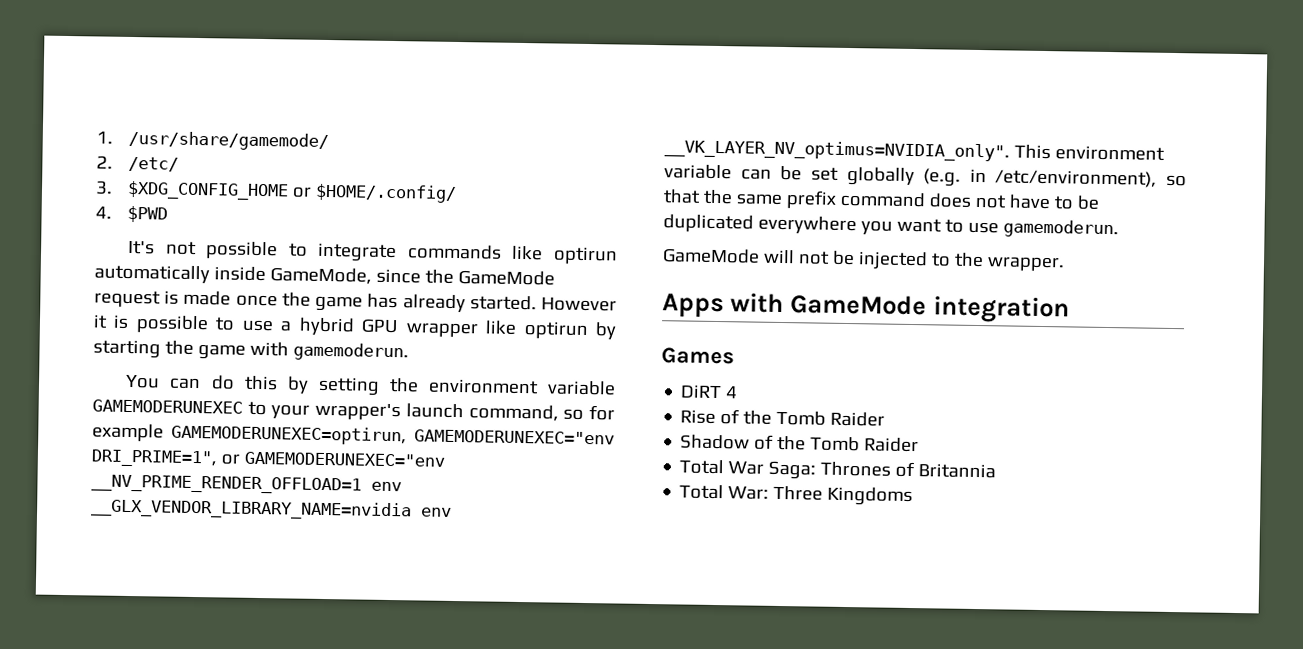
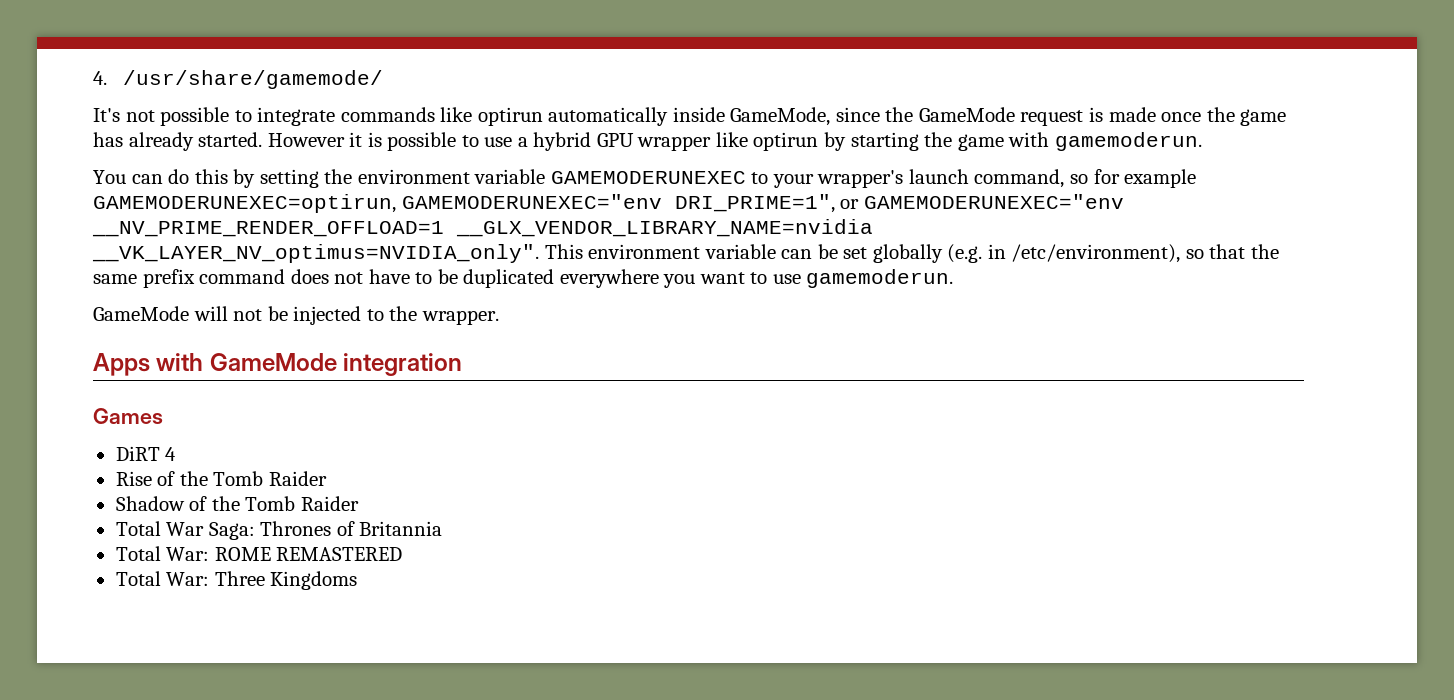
- 1. /usr/share/gamemode/
+ 4. /usr/share/gamemode/
- 2. /etc/
- 3. $XDG_CONFIG_HOME or $HOME/.config/
- 4. $PWD
- You can do this by setting the environment variable GAMEMODERUNEXEC to your wrapper's launch command, so for example GAMEMODERUNEXEC=optirun, GAMEMODERUNEXEC="env DRI_PRIME=1", or GAMEMODERUNEXEC="env __NV_PRIME_RENDER_OFFLOAD=1 env __GLX_VENDOR_LIBRARY_NAME=nvidia env __VK_LAYER_NV_optimus=NVIDIA_only".
+ You can do this by setting the environment variable GAMEMODERUNEXEC to your wrapper's launch command, so for example GAMEMODERUNEXEC=optirun, GAMEMODERUNEXEC="env DRI_PRIME=1", or GAMEMODERUNEXEC="env __NV_PRIME_RENDER_OFFLOAD=1 __GLX_VENDOR_LIBRARY_NAME=nvidia __VK_LAYER_NV_optimus=NVIDIA_only".
+ Total War: ROME REMASTERED

